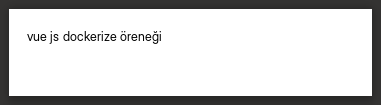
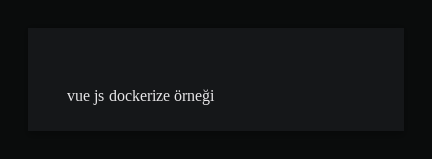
- vue js dockerize öreneği
+ vue js dockerize örneği

